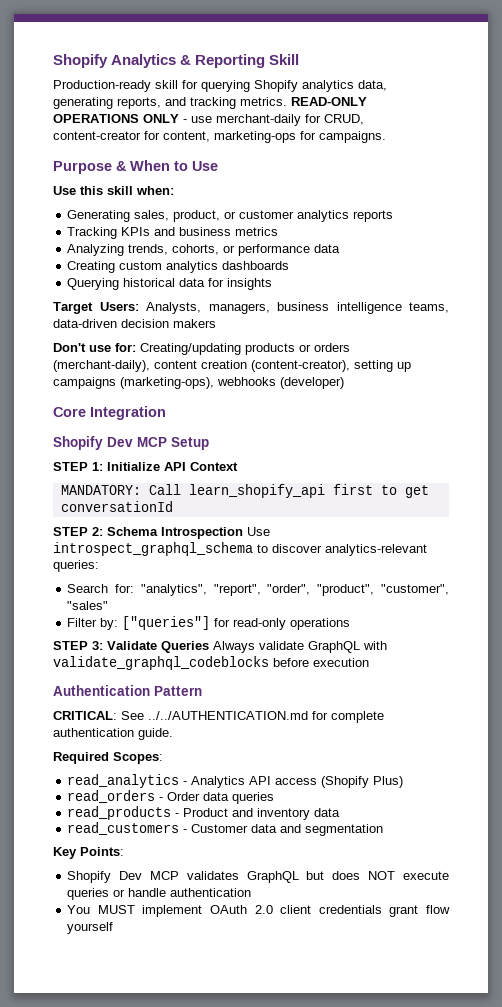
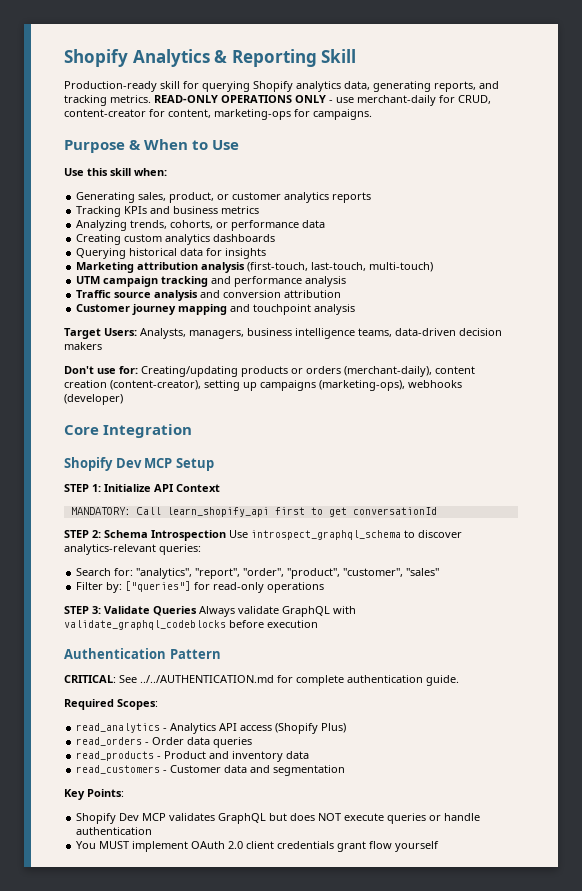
+ Marketing attribution analysis (first-touch, last-touch, multi-touch)
+ UTM campaign tracking and performance analysis
+ Traffic source analysis and conversion attribution
+ Customer journey mapping and touchpoint analysis

